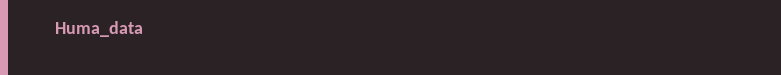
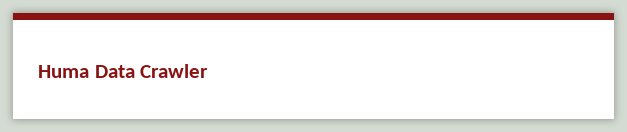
- Huma_data
+ Huma Data Crawler

